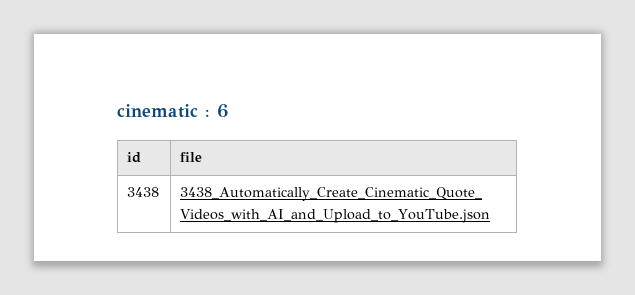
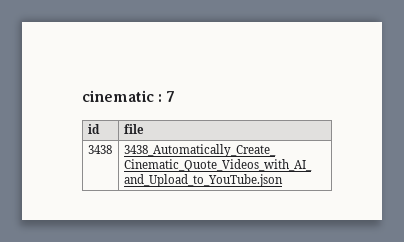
- cinematic : 6
+ cinematic : 7

